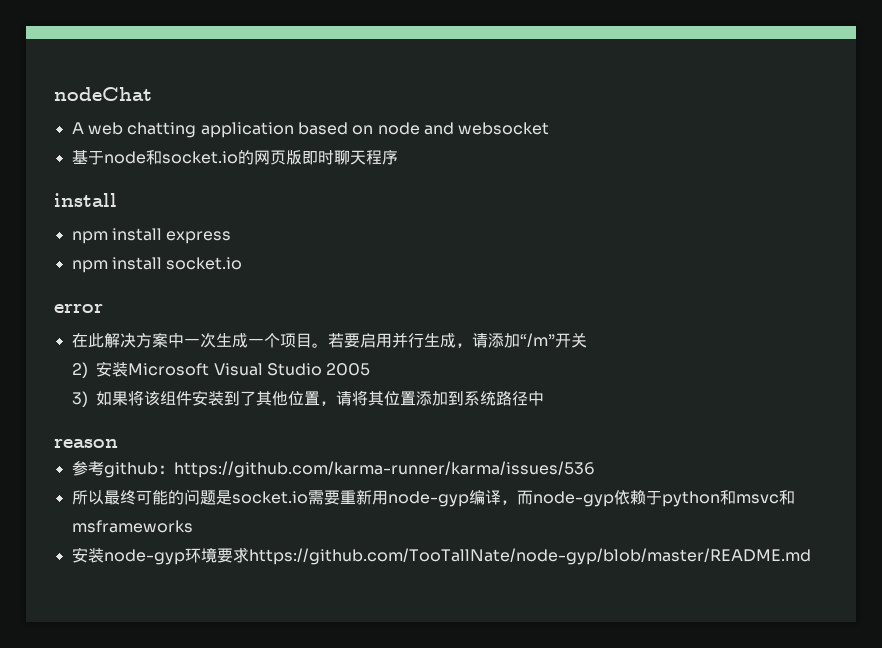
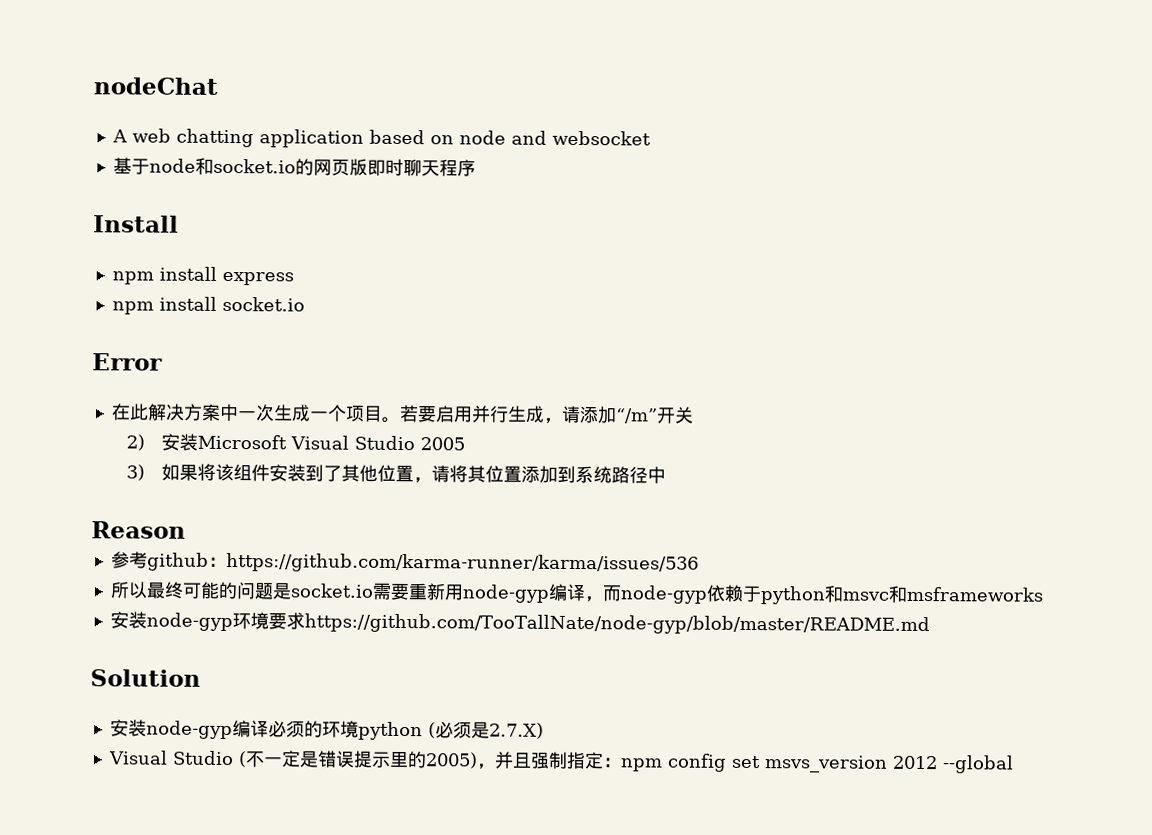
  基于node和socket.io的网页版即时聊天程序
- install
+ Install
- error
+ Error
- reason
+ Reason
+ Solution
+ 安装node-gyp编译必须的环境python (必须是2.7.X)
+ Visual Studio (不一定是错误提示里的2005)，并且强制指定：npm config set msvs_version 2012 --global

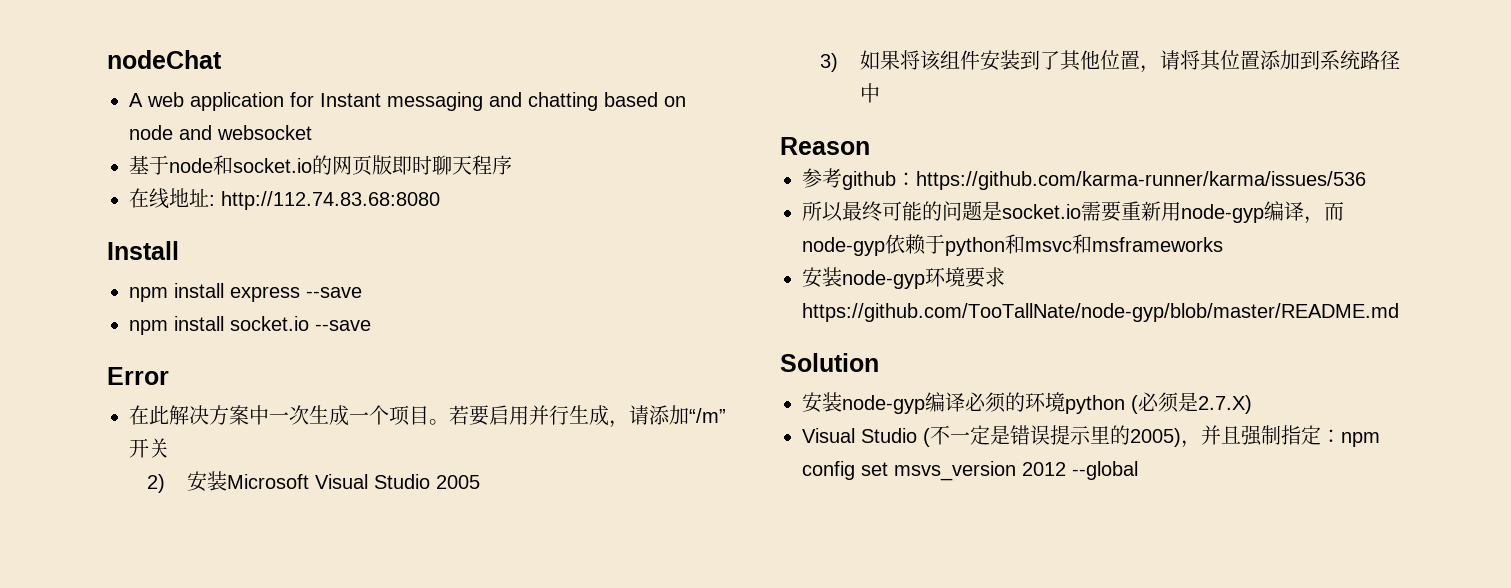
- A web chatting application based on node and websocket
+ A web application for Instant messaging and chatting based on node and websocket
+ 在线地址: http://112.74.83.68:8080
- npm install express
+ npm install express --save
- npm install socket.io
+ npm install socket.io --save

